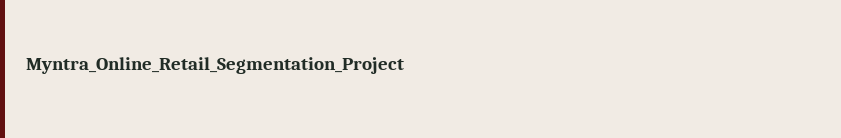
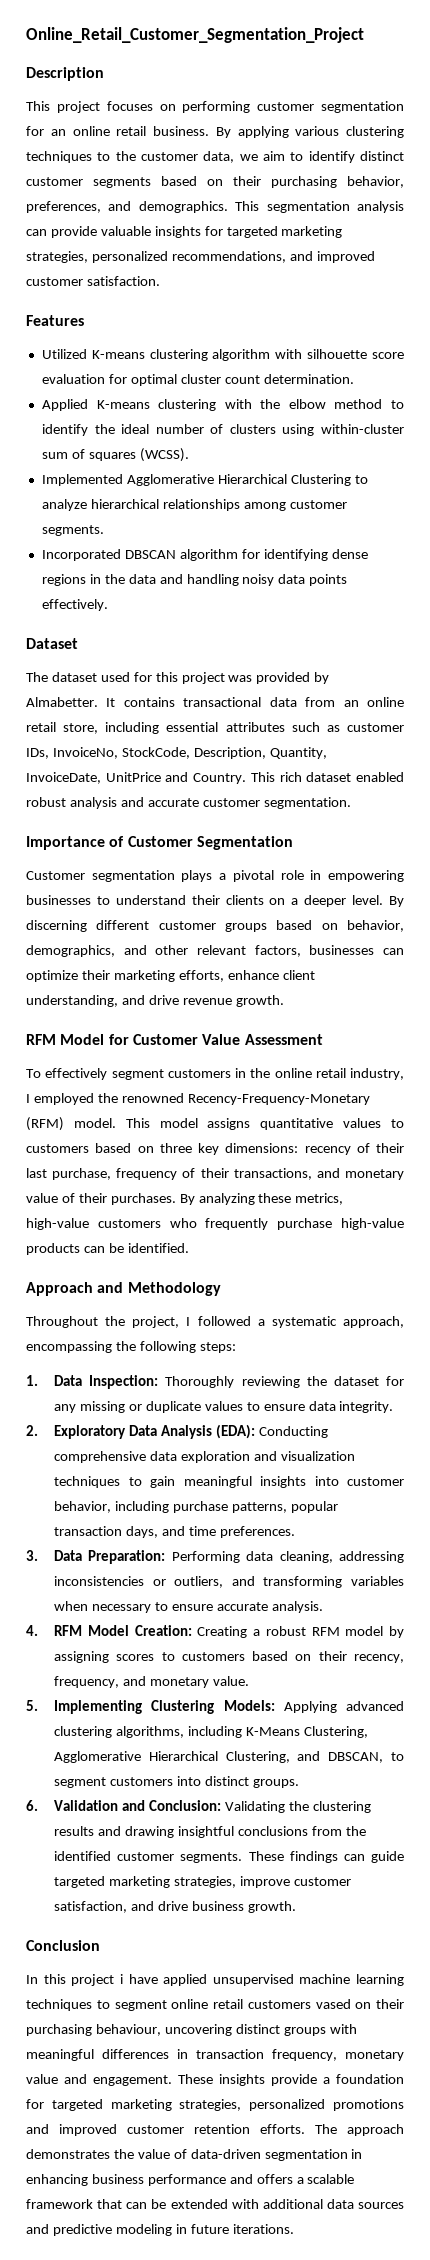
- Myntra_Online_Retail_Segmentation_Project
+ Online_Retail_Customer_Segmentation_Project
+ Description
+ This project focuses on performing customer segmentation for an online retail business. By applying various clustering techniques to the customer data, we aim to identify distinct customer segments based on their purchasing behavior, preferences, and demographics. This segmentation analysis can provide valuable insights for targeted marketing strategies, personalized recommendations, and improved customer satisfaction.
+ Features
+ Utilized K-means clustering algorithm with silhouette score evaluation for optimal cluster count determination.
+ Applied K-means clustering with the elbow method to identify the ideal number of clusters using within-cluster sum of squares (WCSS).
+ Implemented Agglomerative Hierarchical Clustering to analyze hierarchical relationships among customer segments.
+ Incorporated DBSCAN algorithm for identifying dense regions in the data and handling noisy data points effectively.
+ Dataset
+ The dataset used for this project was provided by Almabetter. It contains transactional data from an online retail store, including essential attributes such as customer IDs, InvoiceNo, StockCode, Description, Quantity, InvoiceDate, UnitPrice and Country. This rich dataset enabled robust analysis and accurate customer segmentation.
+ Importance of Customer Segmentation
+ Customer segmentation plays a pivotal role in empowering businesses to understand their clients on a deeper level. By discerning different customer groups based on behavior, demographics, and other relevant factors, businesses can optimize their marketing efforts, enhance client understanding, and drive revenue growth.
+ RFM Model for Customer Value Assessment
+ To effectively segment customers in the online retail industry, I employed the renowned Recency-Frequency-Monetary (RFM) model. This model assigns quantitative values to customers based on three key dimensions: recency of their last purchase, frequency of their transactions, and monetary value of their purchases. By analyzing these metrics, high-value customers who frequently purchase high-value products can be identified.
+ Approach and Methodology
+ Throughout the project, I followed a systematic approach, encompassing the following steps:
+ 1. Data Inspection: Thoroughly reviewing the dataset for any missing or duplicate values to ensure data integrity.
+ 2. Exploratory Data Analysis (EDA): Conducting comprehensive data exploration and visualization techniques to gain meaningful insights into customer behavior, including purchase patterns, popular transaction days, and time preferences.
+ 3. Data Preparation: Performing data cleaning, addressing inconsistencies or outliers, and transforming variables when necessary to ensure accurate analysis.
+ 4. RFM Model Creation: Creating a robust RFM model by assigning scores to customers based on their recency, frequency, and monetary value.
+ 5. Implementing Clustering Models: Applying advanced clustering algorithms, including K-Means Clustering, Agglomerative Hierarchical Clustering, and DBSCAN, to segment customers into distinct groups.
+ 6. Validation and Conclusion: Validating the clustering results and drawing insightful conclusions from the identified customer segments. These findings can guide targeted marketing strategies, improve customer satisfaction, and drive business growth.
+ Conclusion
+ In this project i have applied unsupervised machine learning techniques to segment online retail customers vased on their purchasing behaviour, uncovering distinct groups with meaningful differences in transaction frequency, monetary value and engagement. These insights provide a foundation for targeted marketing strategies, personalized promotions and improved customer retention efforts. The approach demonstrates the value of data-driven segmentation in enhancing business performance and offers a scalable framework that can be extended with additional data sources and predictive modeling in future iterations.

